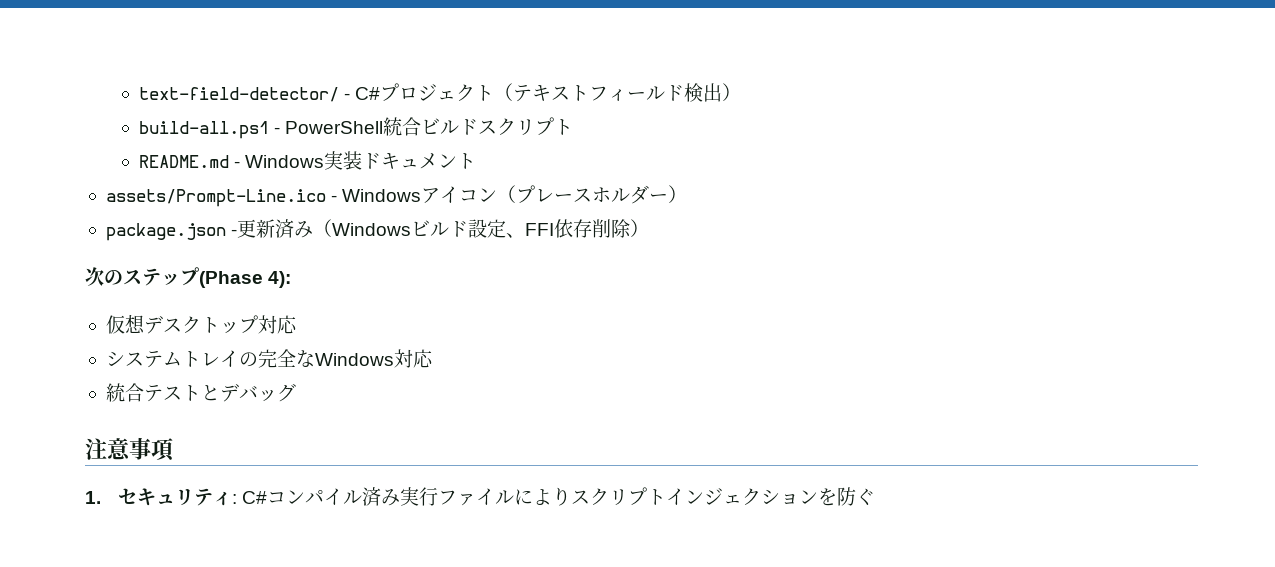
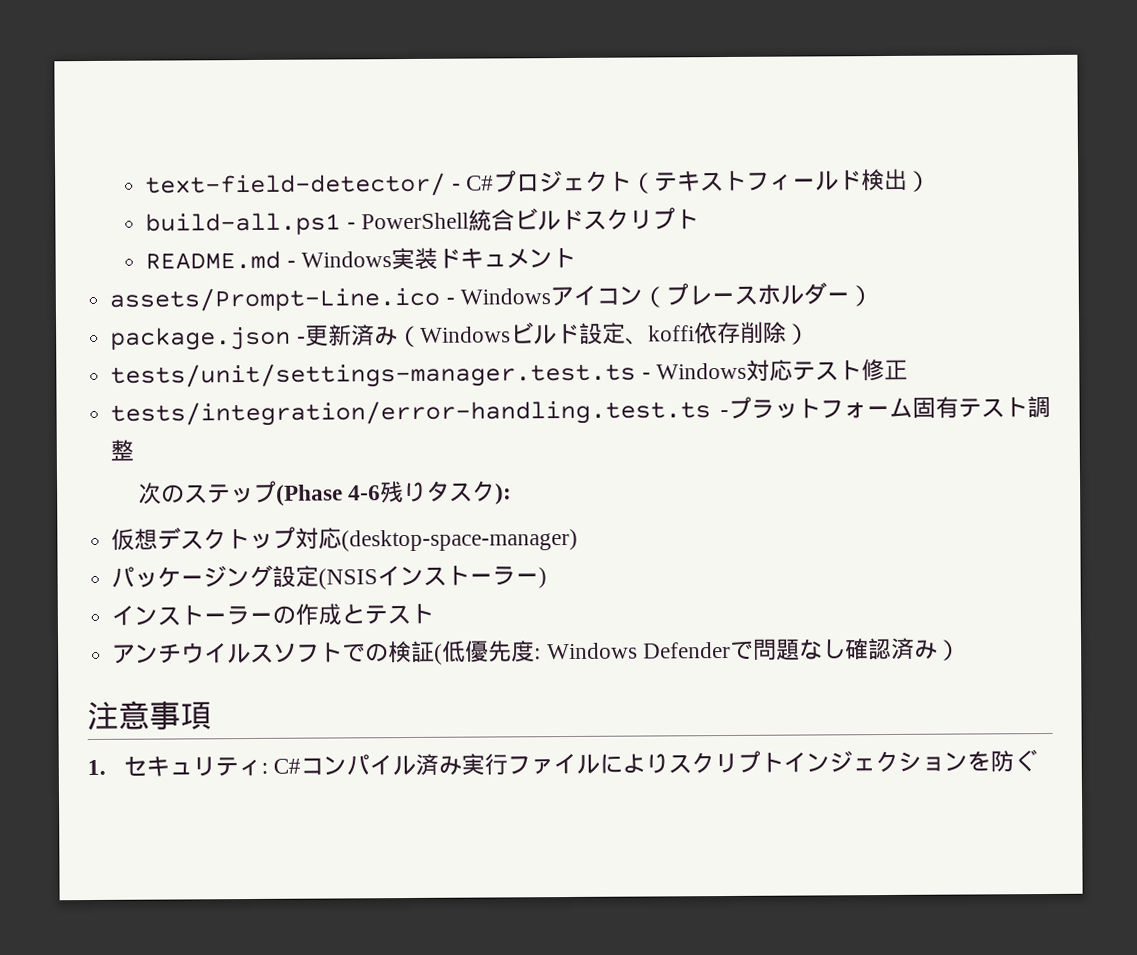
- package.json -更新済み（Windowsビルド設定、FFI依存削除）
+ package.json -更新済み（Windowsビルド設定、koffi依存削除）
+ tests/unit/settings-manager.test.ts - Windows対応テスト修正
+ tests/integration/error-handling.test.ts -プラットフォーム固有テスト調整
- 次のステップ(Phase 4):
+ 次のステップ(Phase 4-6残りタスク):
- 仮想デスクトップ対応
- システムトレイの完全なWindows対応
- 統合テストとデバッグ
+ 仮想デスクトップ対応(desktop-space-manager)
+ パッケージング設定(NSISインストーラー)
+ インストーラーの作成とテスト
+ アンチウイルスソフトでの検証(低優先度: Windows Defenderで問題なし確認済み）

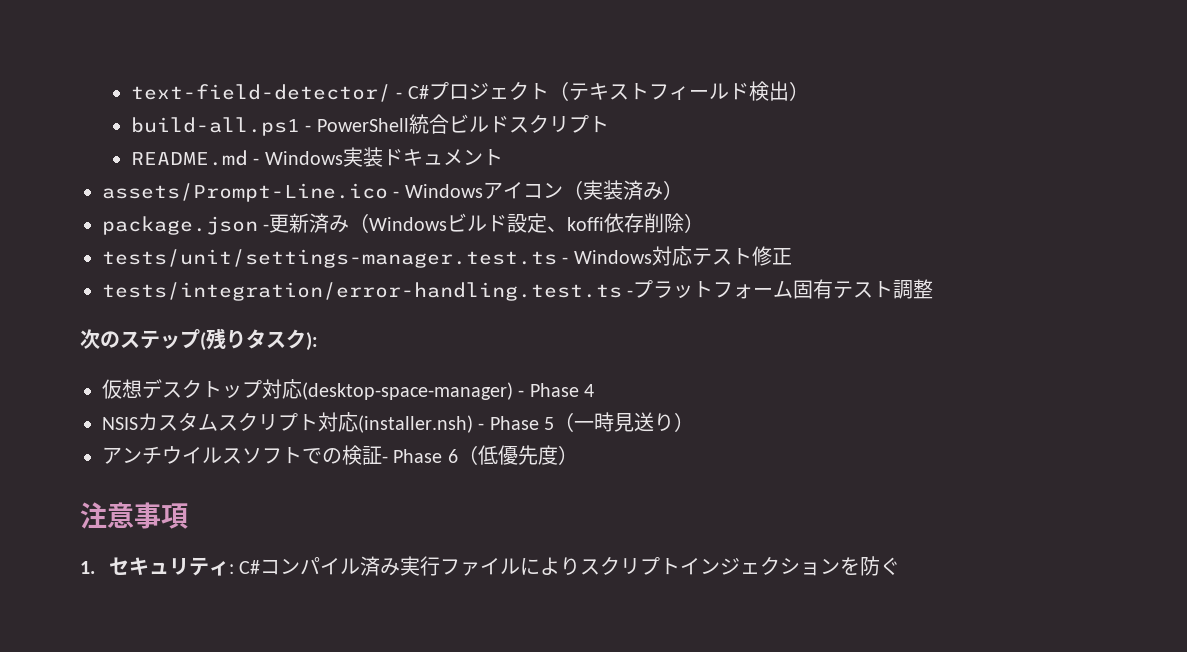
- assets/Prompt-Line.ico - Windowsアイコン（プレースホルダー）
+ assets/Prompt-Line.ico - Windowsアイコン（実装済み）
- 次のステップ(Phase 4-6残りタスク):
+ 次のステップ(残りタスク):
- 仮想デスクトップ対応(desktop-space-manager)
- パッケージング設定(NSISインストーラー)
- インストーラーの作成とテスト
+ 仮想デスクトップ対応(desktop-space-manager) - Phase 4
+ NSISカスタムスクリプト対応(installer.nsh) - Phase 5（一時見送り）
- アンチウイルスソフトでの検証(低優先度: Windows Defenderで問題なし確認済み）
+ アンチウイルスソフトでの検証- Phase 6（低優先度）

